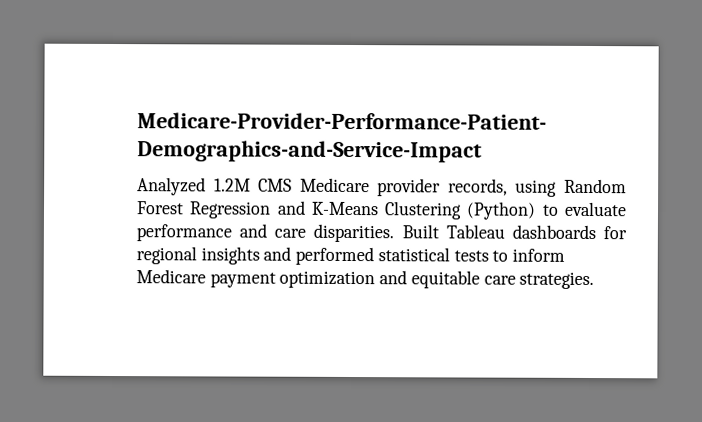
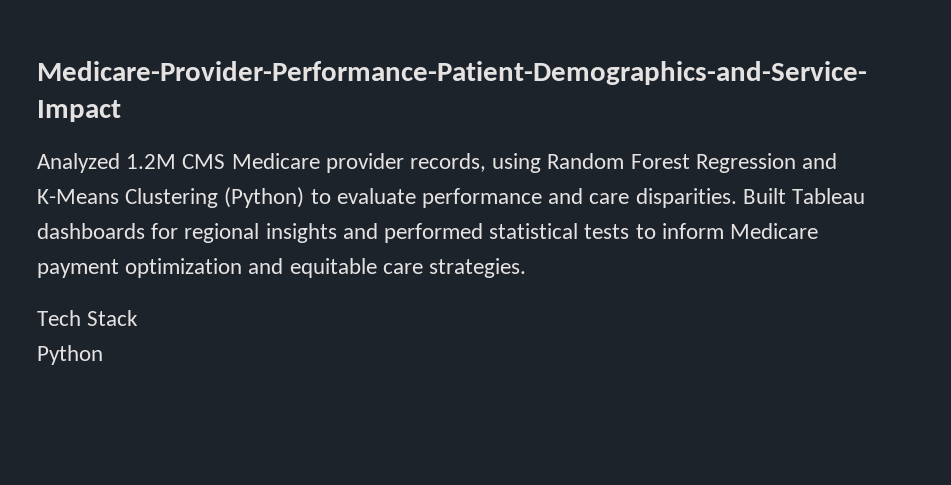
+ Tech Stack
+ Python

